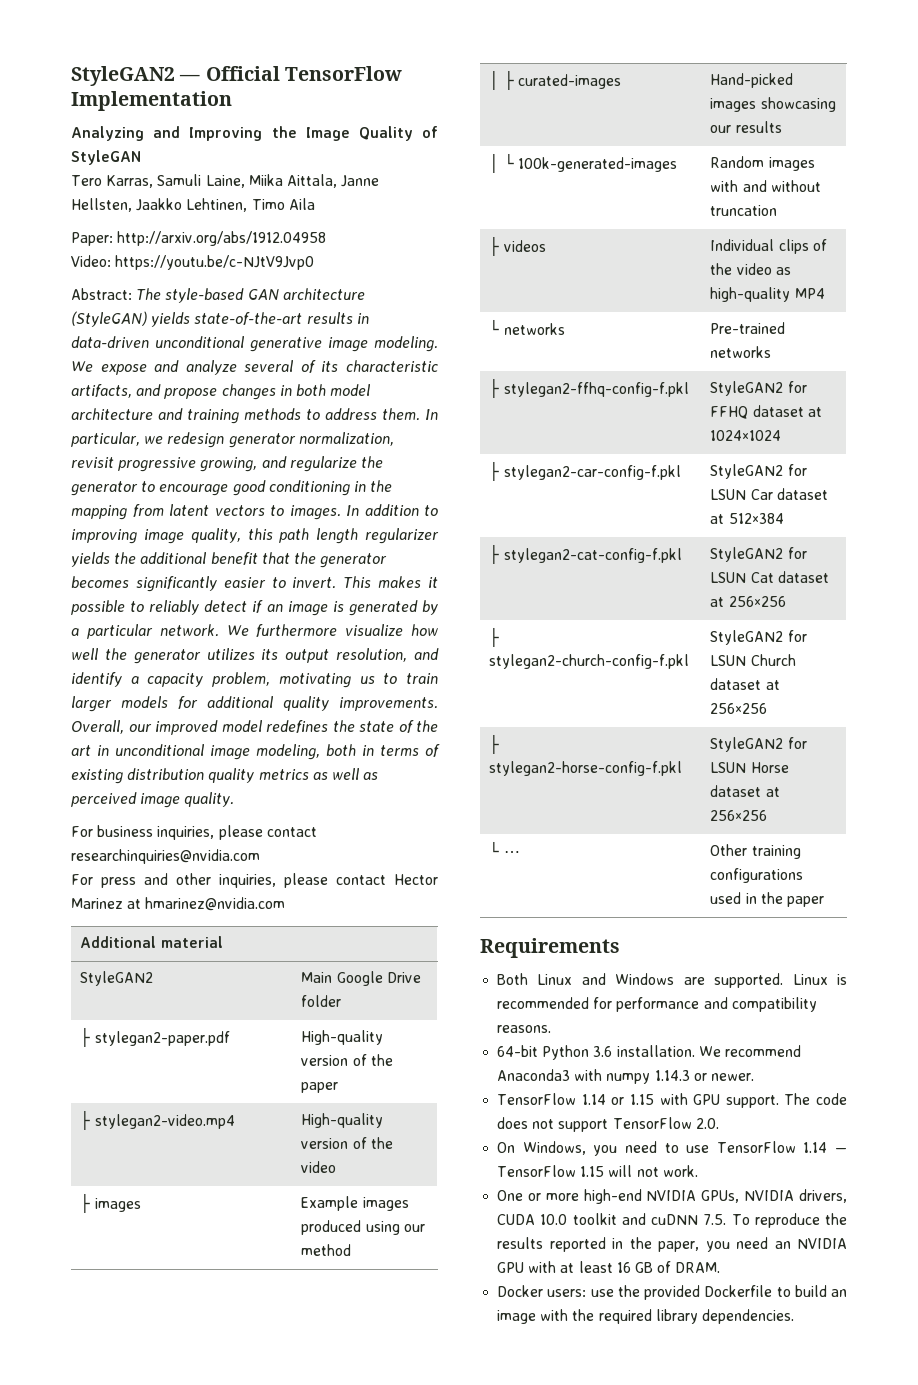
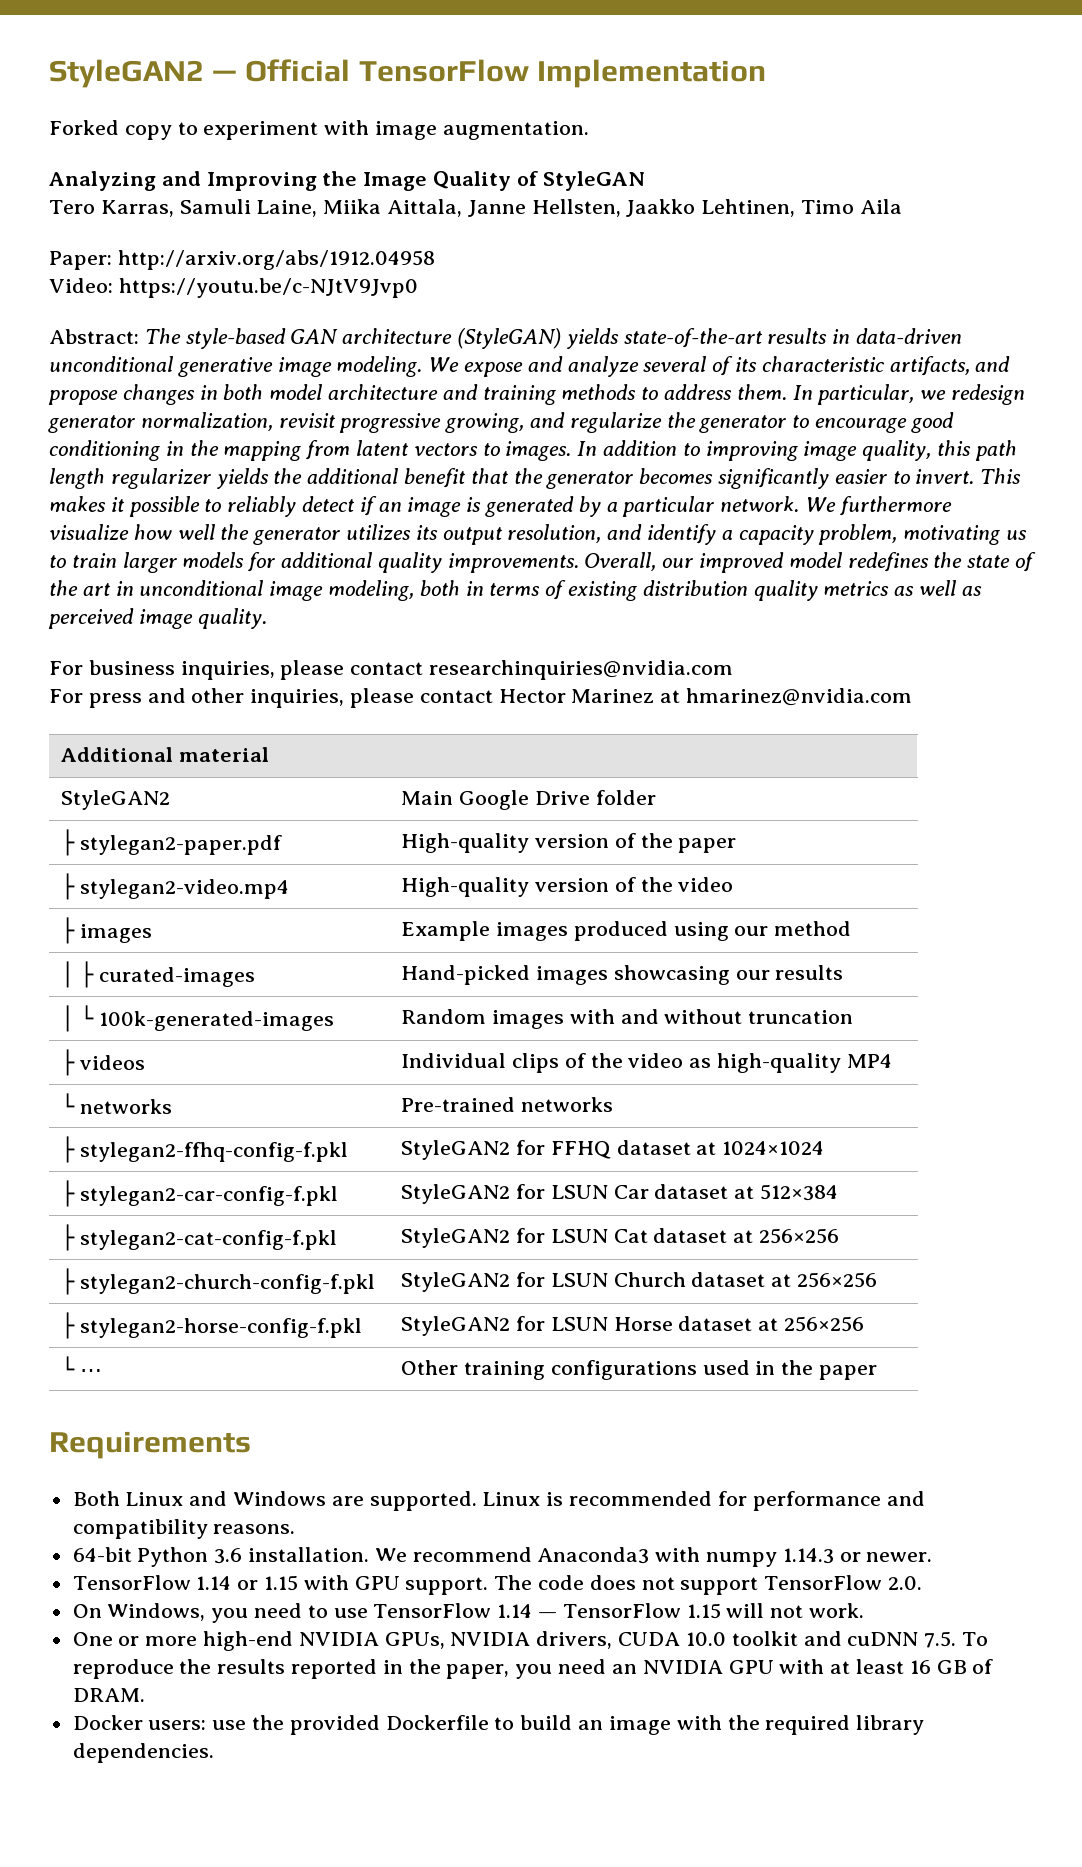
+ Forked copy to experiment with image augmentation.

